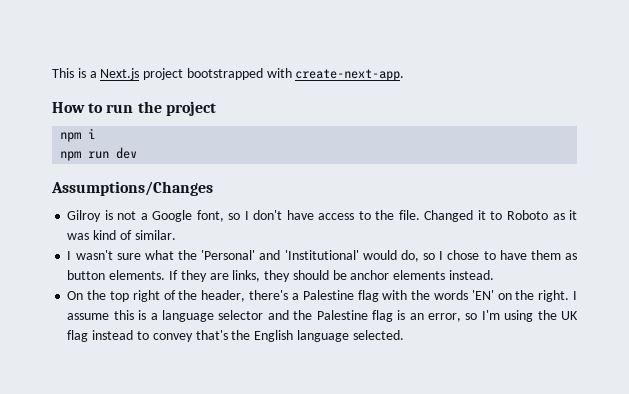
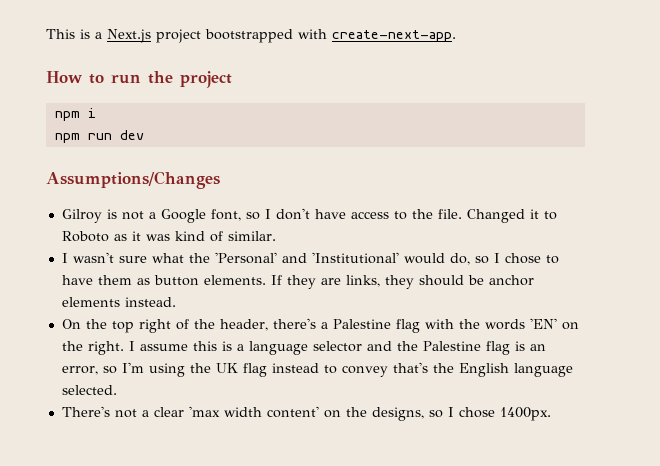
+ There's not a clear 'max width content' on the designs, so I chose 1400px.

